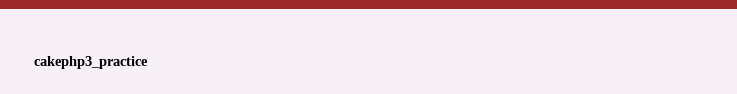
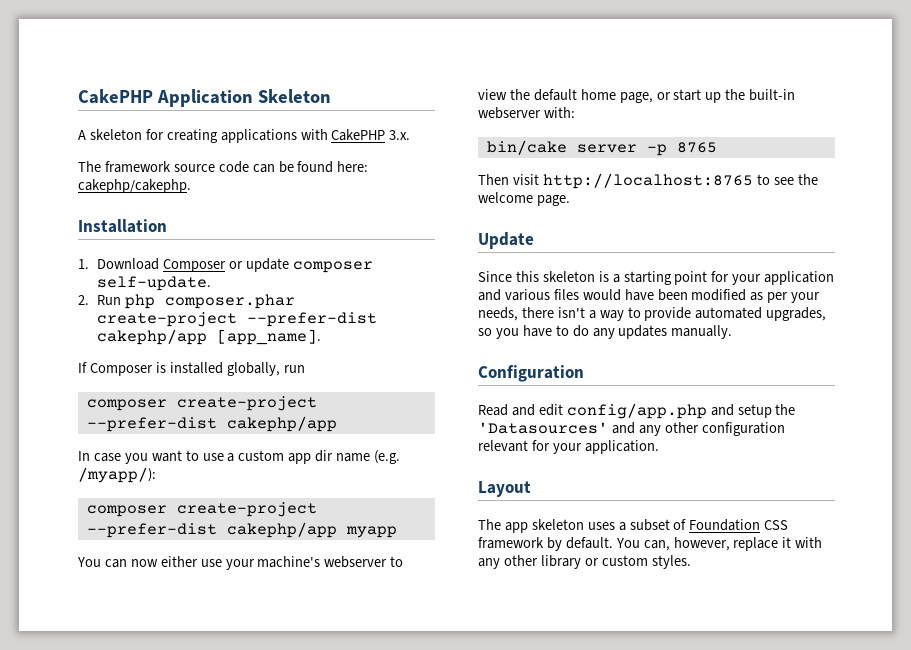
- cakephp3_practice
+ CakePHP Application Skeleton
+ A skeleton for creating applications with CakePHP 3.x.
+ The framework source code can be found here: cakephp/cakephp.
+ Installation
+ 1. Download Composer or update composer self-update.
+ 2. Run php composer.phar create-project --prefer-dist cakephp/app [app_name].
+ If Composer is installed globally, run
+ composer create-project --prefer-dist cakephp/app
+ In case you want to use a custom app dir name (e.g. /myapp/):
+ composer create-project --prefer-dist cakephp/app myapp
+ You can now either use your machine's webserver to view the default home page, or start up the built-in webserver with:
+ bin/cake server -p 8765
+ Then visit http://localhost:8765 to see the welcome page.
+ Update
+ Since this skeleton is a starting point for your application and various files would have been modified as per your needs, there isn't a way to provide automated upgrades, so you have to do any updates manually.
+ Configuration
+ Read and edit config/app.php and setup the 'Datasources' and any other configuration relevant for your application.
+ Layout
+ The app skeleton uses a subset of Foundation CSS framework by default. You can, however, replace it with any other library or custom styles.

